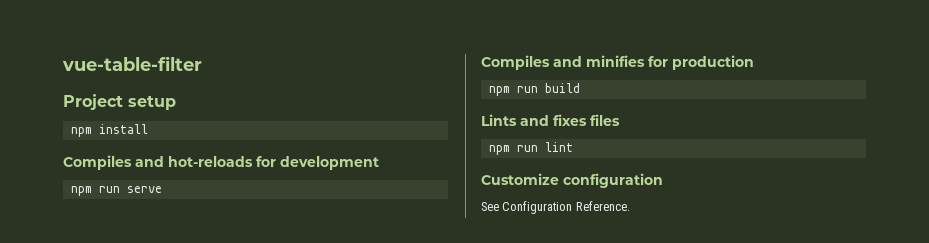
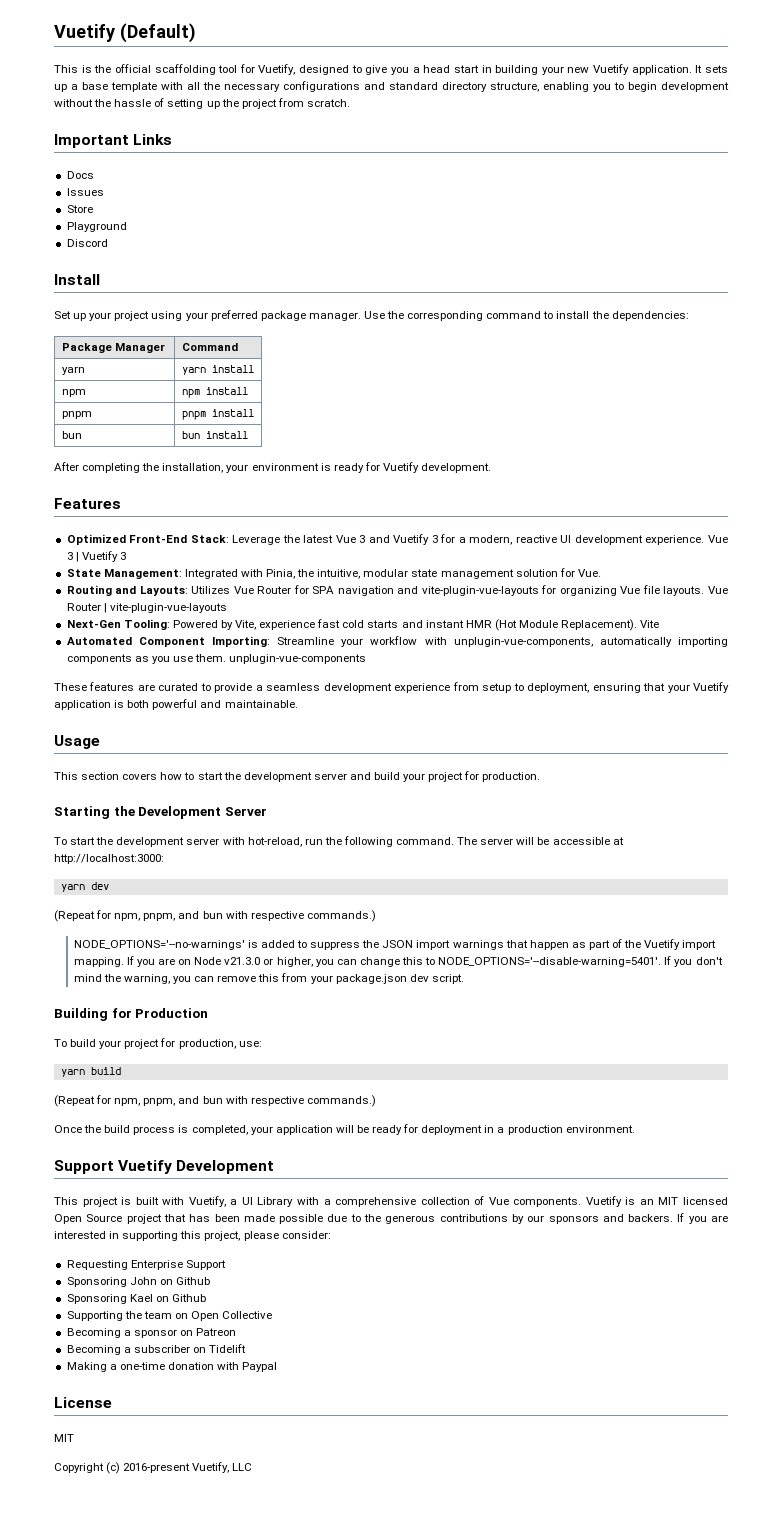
- vue-table-filter
- Project setup
- npm install
- Compiles and hot-reloads for development
- npm run serve
- Compiles and minifies for production
- npm run build
- Lints and fixes files
- npm run lint
- Customize configuration
- See Configuration Reference.
+ Vuetify (Default)
+ This is the official scaffolding tool for Vuetify, designed to give you a head start in building your new Vuetify application. It sets up a base template with all the necessary configurations and standard directory structure, enabling you to begin development without the hassle of setting up the project from scratch.
+ Important Links
+ Docs
+ Issues
+ Store
+ Playground
+ Discord
+ Install
+ Set up your project using your preferred package manager. Use the corresponding command to install the dependencies:
+ Package Manager | Command
+ yarn | yarn install
+ npm | npm install
+ pnpm | pnpm install
+ bun | bun install
+ After completing the installation, your environment is ready for Vuetify development.
+ Features
+ Optimized Front-End Stack: Leverage the latest Vue 3 and Vuetify 3 for a modern, reactive UI development experience. Vue 3 | Vuetify 3
+ State Management: Integrated with Pinia, the intuitive, modular state management solution for Vue.
+ Routing and Layouts: Utilizes Vue Router for SPA navigation and vite-plugin-vue-layouts for organizing Vue file layouts. Vue Router | vite-plugin-vue-layouts
+ Next-Gen Tooling: Powered by Vite, experience fast cold starts and instant HMR (Hot Module Replacement). Vite
+ Automated Component Importing: Streamline your workflow with unplugin-vue-components, automatically importing components as you use them. unplugin-vue-components
+ These features are curated to provide a seamless development experience from setup to deployment, ensuring that your Vuetify application is both powerful and maintainable.
+ Usage
+ This section covers how to start the development server and build your project for production.
+ Starting the Development Server
+ To start the development server with hot-reload, run the following command. The server will be accessible at http://localhost:3000:
+ yarn dev
+ (Repeat for npm, pnpm, and bun with respective commands.)
+ NODE_OPTIONS='--no-warnings' is added to suppress the JSON import warnings that happen as part of the Vuetify import mapping. If you are on Node v21.3.0 or higher, you can change this to NODE_OPTIONS='--disable-warning=5401'. If you don't mind the warning, you can remove this from your package.json dev script.
+ Building for Production
+ To build your project for production, use:
+ yarn build
+ (Repeat for npm, pnpm, and bun with respective commands.)
+ Once the build process is completed, your application will be ready for deployment in a production environment.
+ Support Vuetify Development
+ This project is built with Vuetify, a UI Library with a comprehensive collection of Vue components. Vuetify is an MIT licensed Open Source project that has been made possible due to the generous contributions by our sponsors and backers. If you are interested in supporting this project, please consider:
+ Requesting Enterprise Support
+ Sponsoring John on Github
+ Sponsoring Kael on Github
+ Supporting the team on Open Collective
+ Becoming a sponsor on Patreon
+ Becoming a subscriber on Tidelift
+ Making a one-time donation with Paypal
+ License
+ MIT
+ Copyright (c) 2016-present Vuetify, LLC

